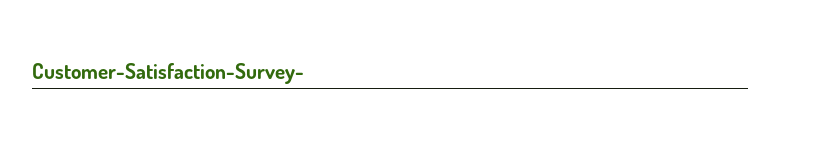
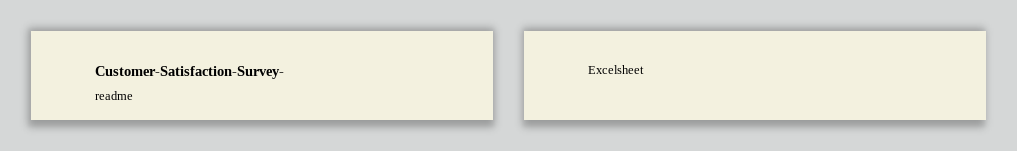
+ readme
+ Excelsheet

